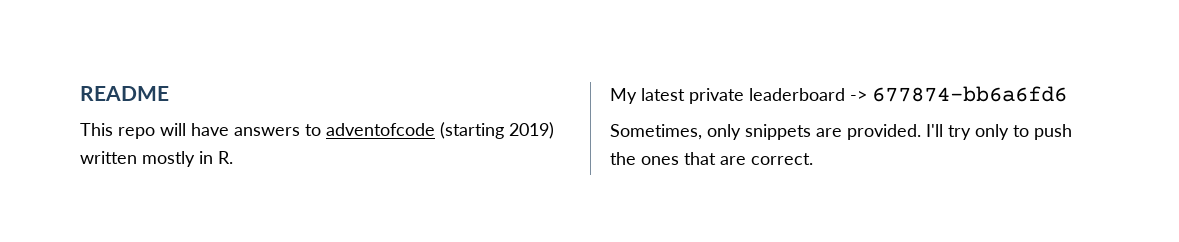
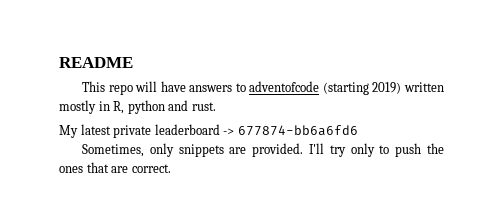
- This repo will have answers to adventofcode (starting 2019) written mostly in R.
+ This repo will have answers to adventofcode (starting 2019) written mostly in R, python and rust.

